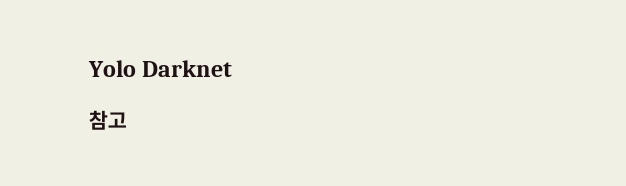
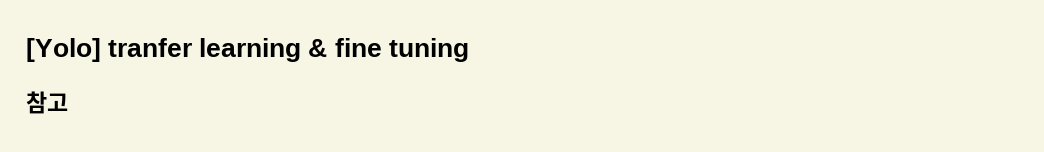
- Yolo Darknet
+ [Yolo] tranfer learning & fine tuning

